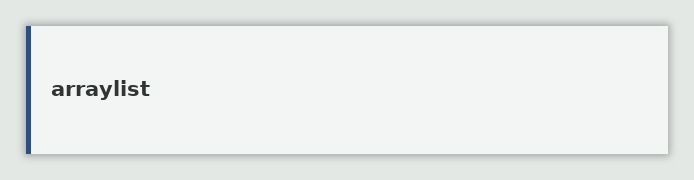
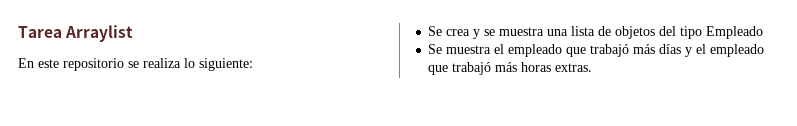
- arraylist
+ Tarea Arraylist
+ En este repositorio se realiza lo siguiente:
+ Se crea y se muestra una lista de objetos del tipo Empleado
+ Se muestra el empleado que trabajó más días y el empleado que trabajó más horas extras.

